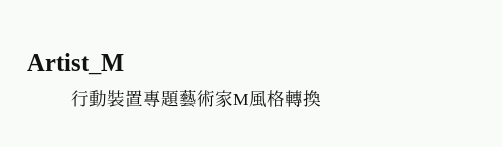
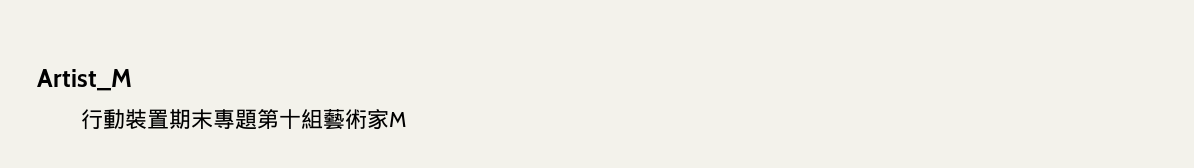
- 行動裝置專題藝術家M風格轉換
+ 行動裝置期末專題第十組藝術家M

